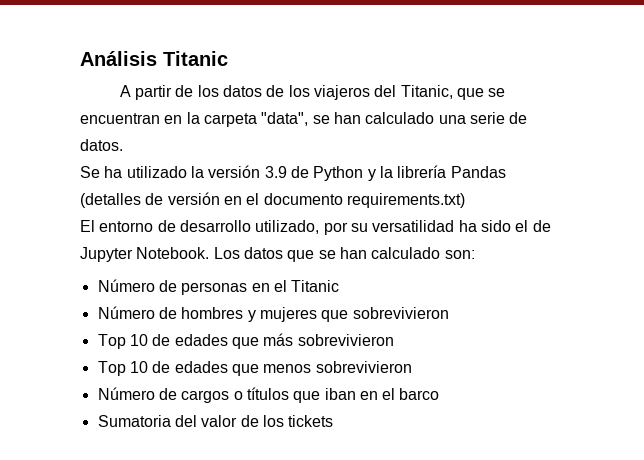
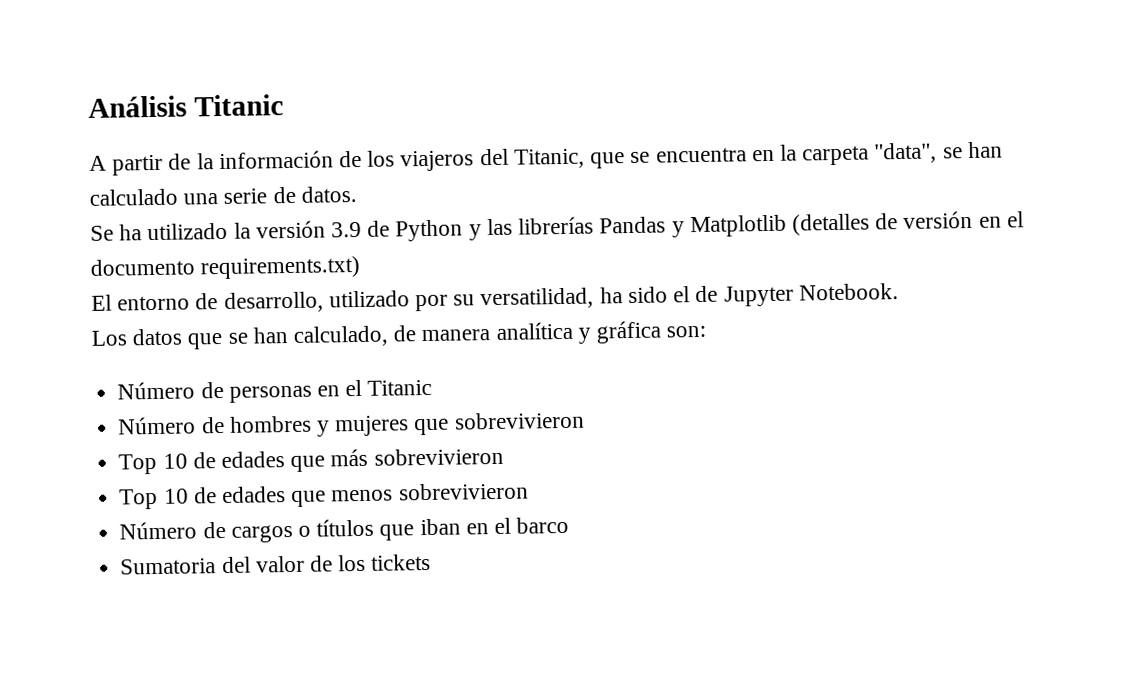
- A partir de los datos de los viajeros del Titanic, que se encuentran en la carpeta "data", se han calculado una serie de datos.
+ A partir de la información de los viajeros del Titanic, que se encuentra en la carpeta "data", se han calculado una serie de datos.
- Se ha utilizado la versión 3.9 de Python y la librería Pandas (detalles de versión en el documento requirements.txt)
+ Se ha utilizado la versión 3.9 de Python y las librerías Pandas y Matplotlib (detalles de versión en el documento requirements.txt)
- El entorno de desarrollo utilizado, por su versatilidad ha sido el de Jupyter Notebook. Los datos que se han calculado son:
+ El entorno de desarrollo, utilizado por su versatilidad, ha sido el de Jupyter Notebook.
+ Los datos que se han calculado, de manera analítica y gráfica son:

